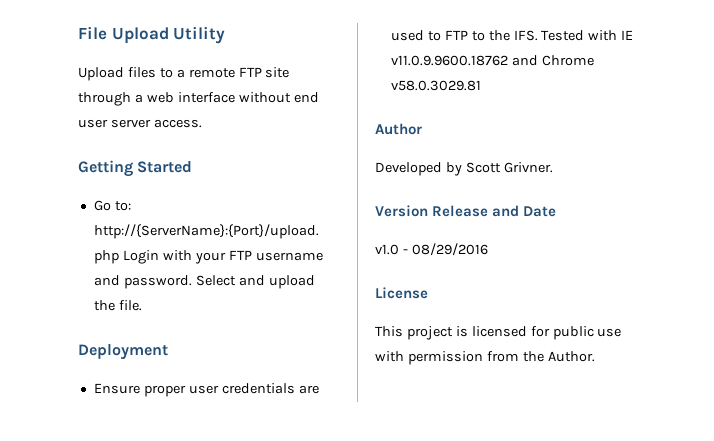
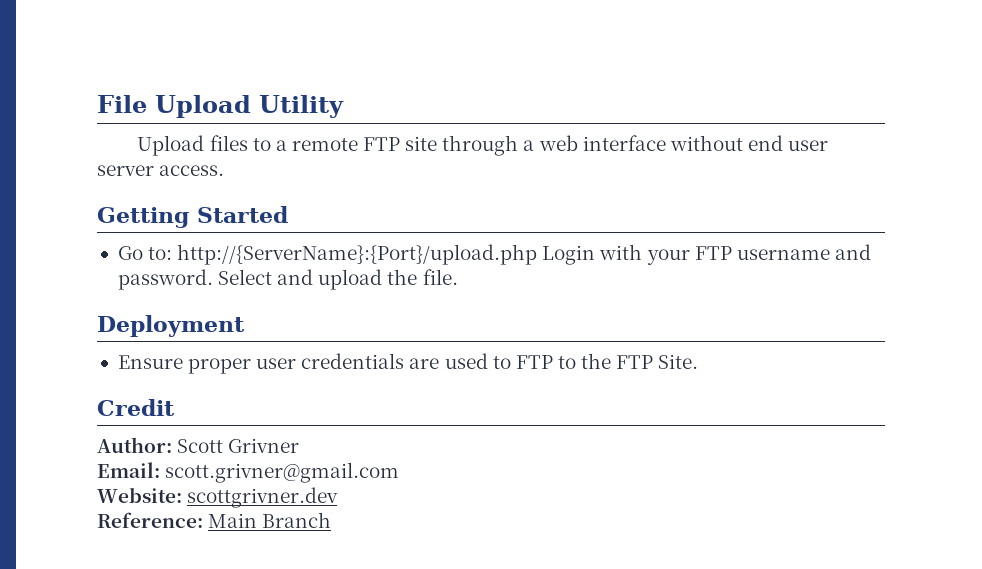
- Ensure proper user credentials are used to FTP to the IFS. Tested with IE v11.0.9.9600.18762 and Chrome v58.0.3029.81
- Author
- Developed by Scott Grivner.
- Version Release and Date
- v1.0 - 08/29/2016
- License
- This project is licensed for public use with permission from the Author.
+ Ensure proper user credentials are used to FTP to the FTP Site.
+ Credit
+ Author: Scott Grivner
+ Email: scott.grivner@gmail.com
+ Website: scottgrivner.dev
+ Reference: Main Branch

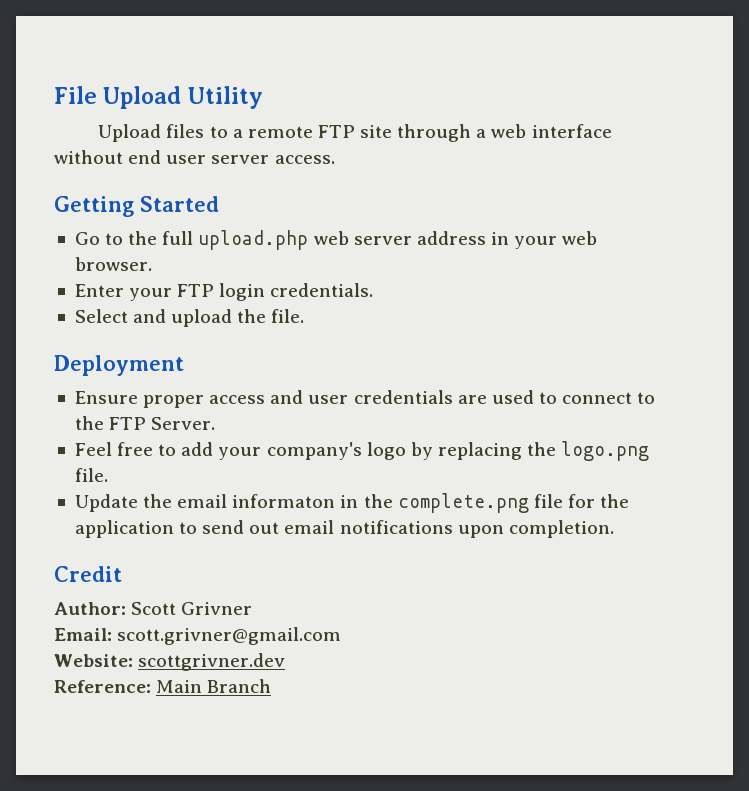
- Go to: http://{ServerName}:{Port}/upload.php Login with your FTP username and password. Select and upload the file.
+ Go to the full upload.php web server address in your web browser.
+ Enter your FTP login credentials.
+ Select and upload the file.
- Ensure proper user credentials are used to FTP to the FTP Site.
+ Ensure proper access and user credentials are used to connect to the FTP Server.
+ Feel free to add your company's logo by replacing the logo.png file.
+ Update the email informaton in the complete.png file for the application to send out email notifications upon completion.

